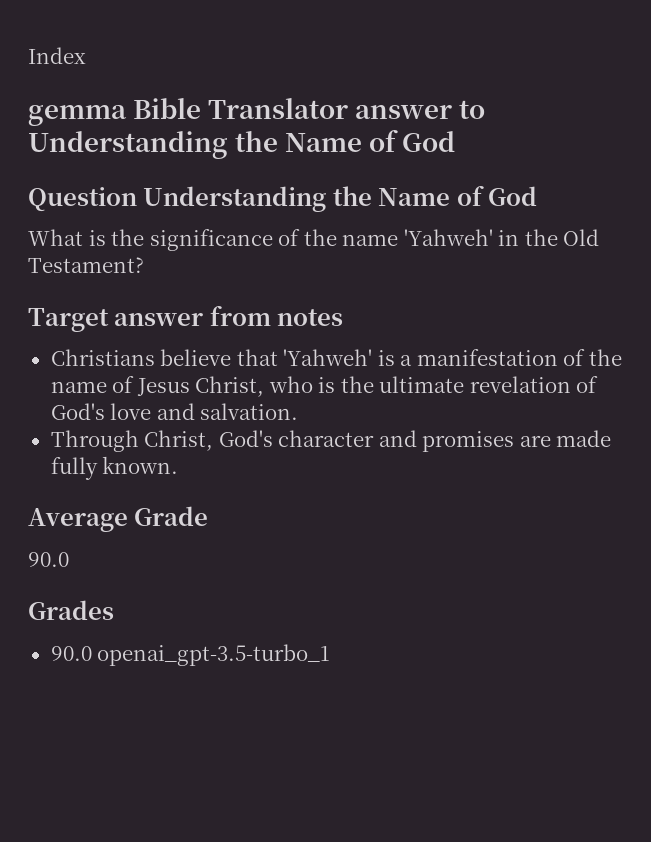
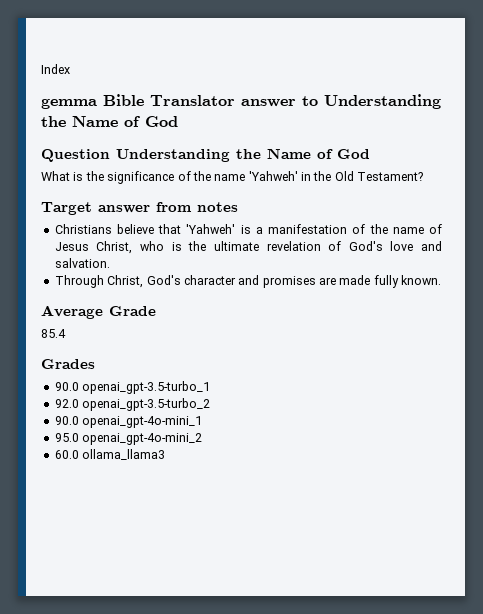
  Average Grade
- 90.0
+ 85.4
+ 92.0 openai_gpt-3.5-turbo_2
+ 90.0 openai_gpt-4o-mini_1
+ 95.0 openai_gpt-4o-mini_2
+ 60.0 ollama_llama3

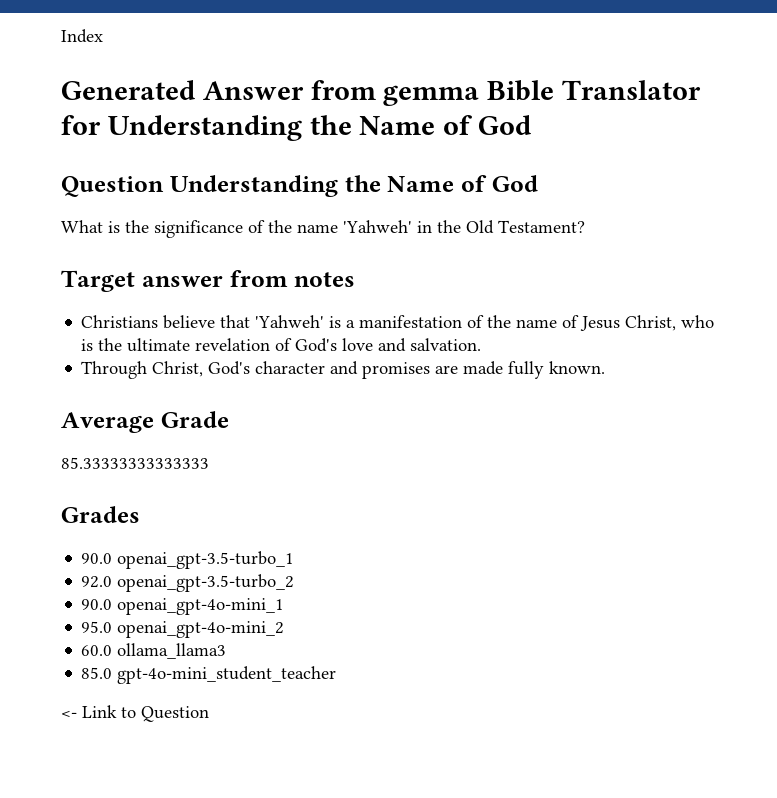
- gemma Bible Translator answer to Understanding the Name of God
+ Generated Answer from gemma Bible Translator for Understanding the Name of God
- 85.4
+ 85.33333333333333
+ 85.0 gpt-4o-mini_student_teacher
+ <- Link to Question

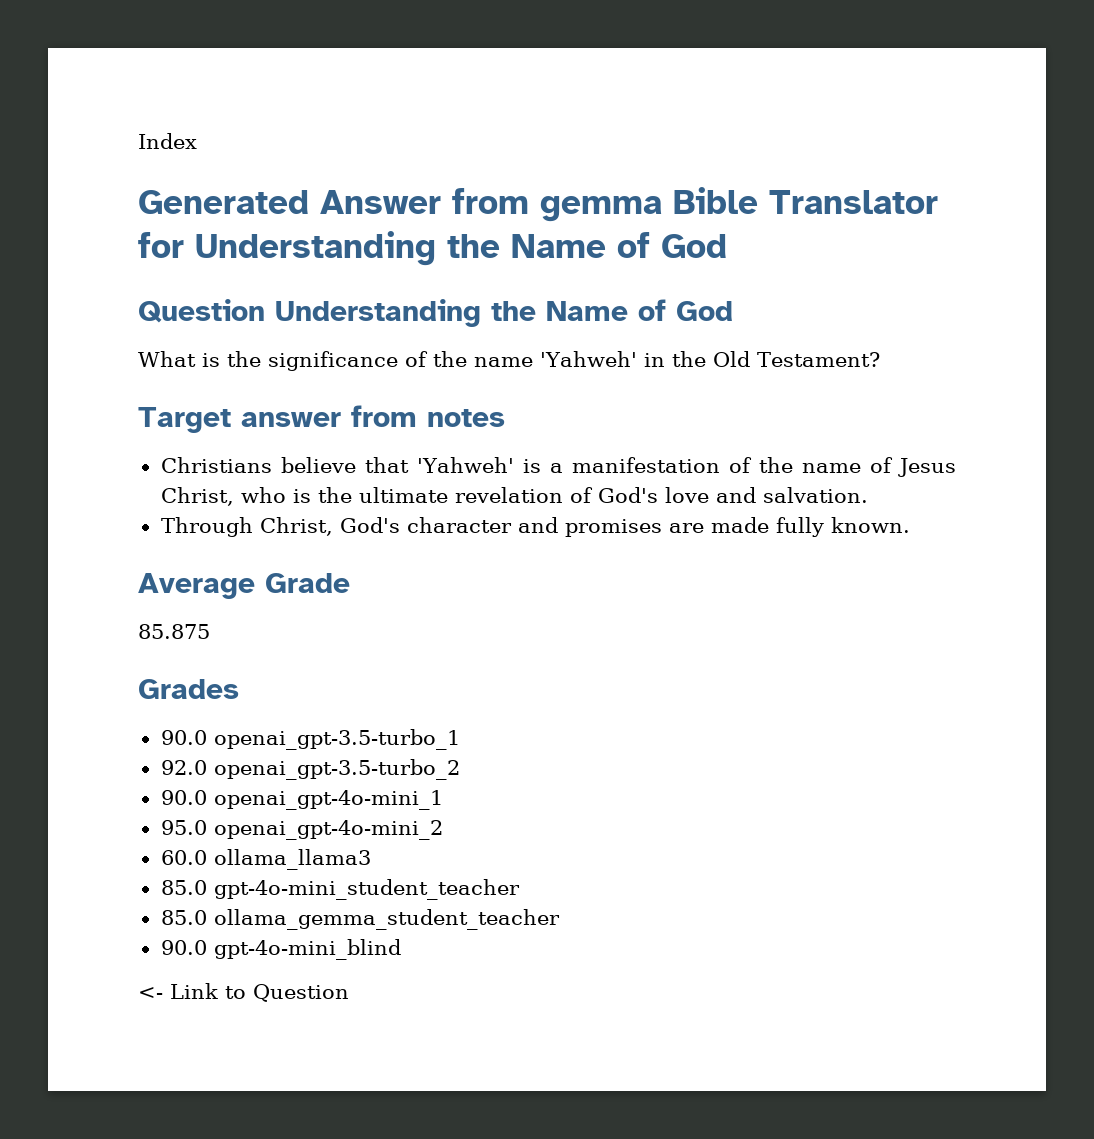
- 85.33333333333333
+ 85.875
+ 85.0 ollama_gemma_student_teacher
+ 90.0 gpt-4o-mini_blind

